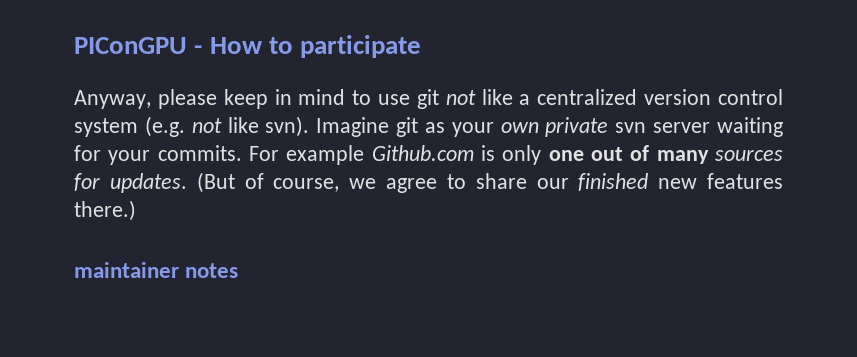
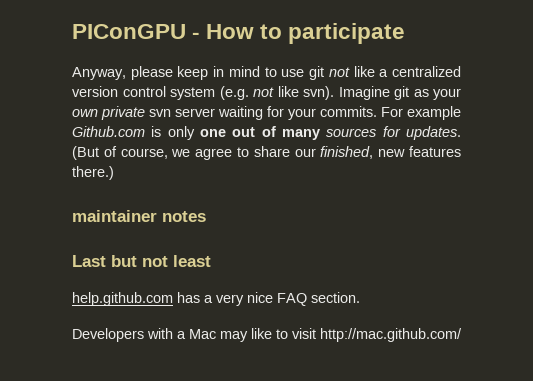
- (But of course, we agree to share our finished new features there.)
+ (But of course, we agree to share our finished, new features there.)
+ Last but not least
+ help.github.com has a very nice FAQ section.
+ Developers with a Mac may like to visit http://mac.github.com/

